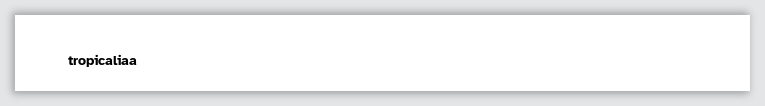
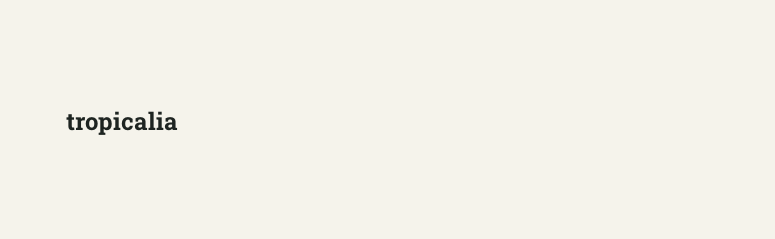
- tropicaliaa
+ tropicalia

